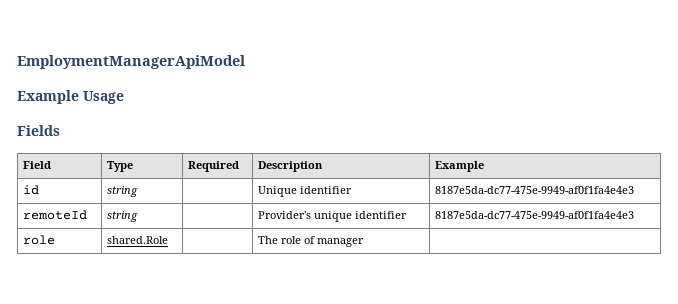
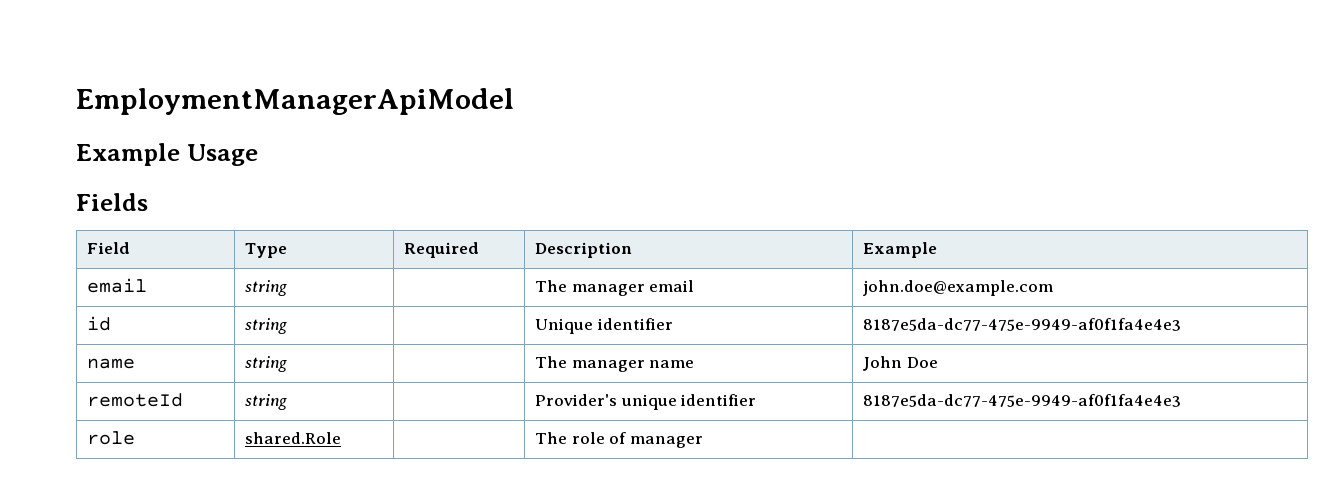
+ email | string | | The manager email | john.doe@example.com
+ name | string | | The manager name | John Doe

